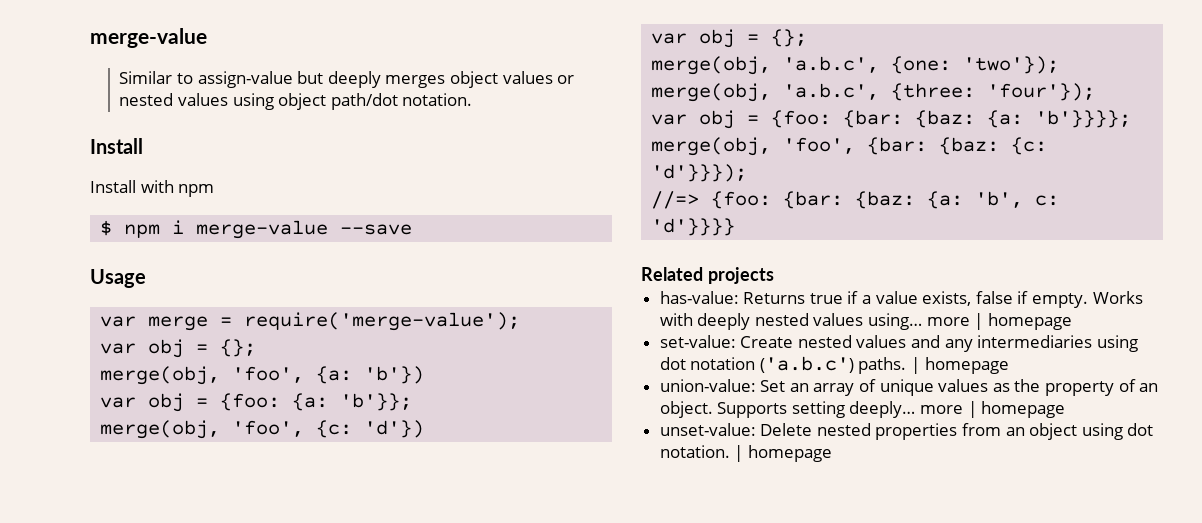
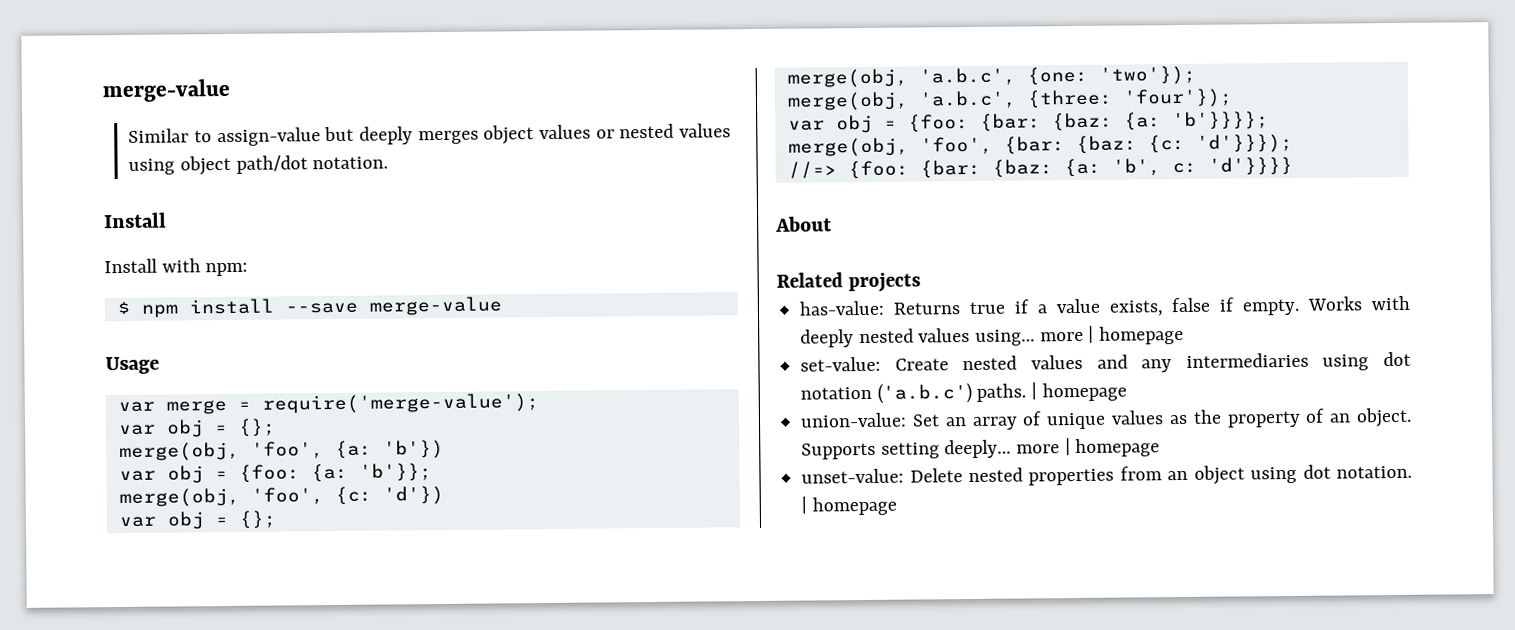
- Install with npm
+ Install with npm:
- $ npm i merge-value --save
+ $ npm install --save merge-value
+ About

